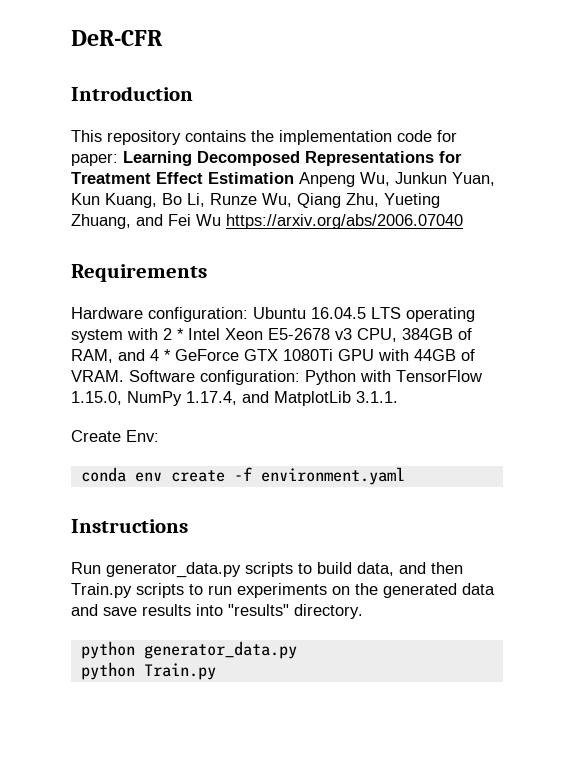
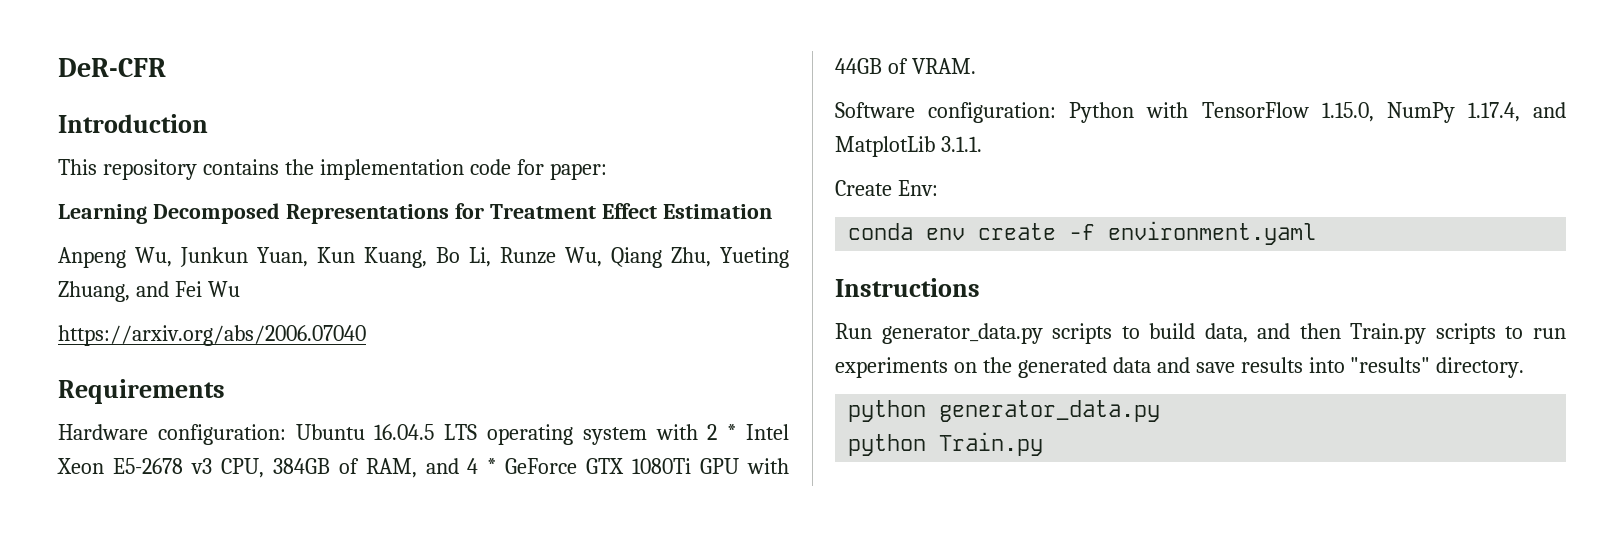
- This repository contains the implementation code for paper: Learning Decomposed Representations for Treatment Effect Estimation Anpeng Wu, Junkun Yuan, Kun Kuang, Bo Li, Runze Wu, Qiang Zhu, Yueting Zhuang, and Fei Wu https://arxiv.org/abs/2006.07040
+ This repository contains the implementation code for paper:
+ Learning Decomposed Representations for Treatment Effect Estimation
+ Anpeng Wu, Junkun Yuan, Kun Kuang, Bo Li, Runze Wu, Qiang Zhu, Yueting Zhuang, and Fei Wu
+ https://arxiv.org/abs/2006.07040
- Hardware configuration: Ubuntu 16.04.5 LTS operating system with 2 * Intel Xeon E5-2678 v3 CPU, 384GB of RAM, and 4 * GeForce GTX 1080Ti GPU with 44GB of VRAM. Software configuration: Python with TensorFlow 1.15.0, NumPy 1.17.4, and MatplotLib 3.1.1.
+ Hardware configuration: Ubuntu 16.04.5 LTS operating system with 2 * Intel Xeon E5-2678 v3 CPU, 384GB of RAM, and 4 * GeForce GTX 1080Ti GPU with 44GB of VRAM.
+ Software configuration: Python with TensorFlow 1.15.0, NumPy 1.17.4, and MatplotLib 3.1.1.

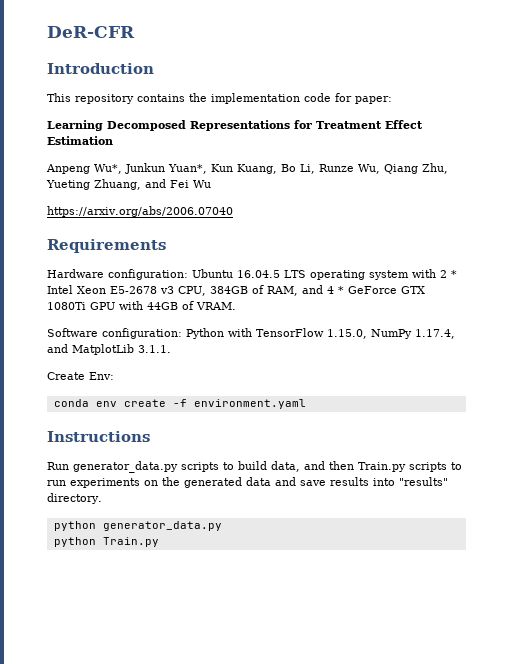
- Anpeng Wu, Junkun Yuan, Kun Kuang, Bo Li, Runze Wu, Qiang Zhu, Yueting Zhuang, and Fei Wu
+ Anpeng Wu*, Junkun Yuan*, Kun Kuang, Bo Li, Runze Wu, Qiang Zhu, Yueting Zhuang, and Fei Wu

